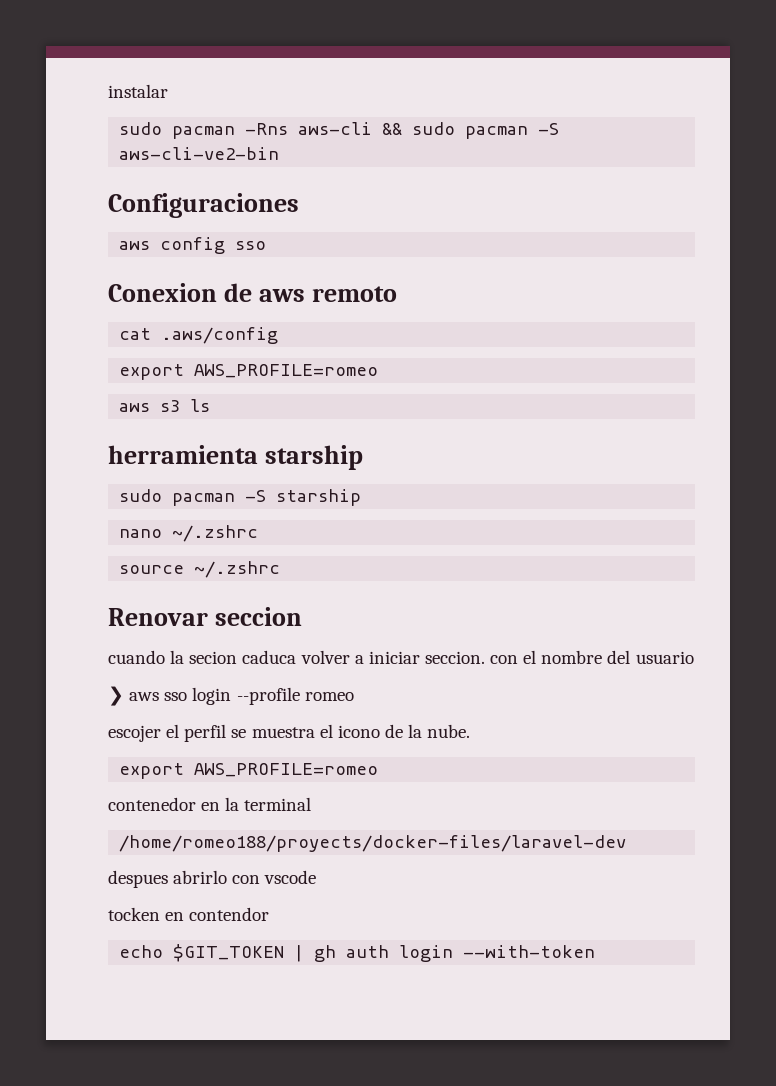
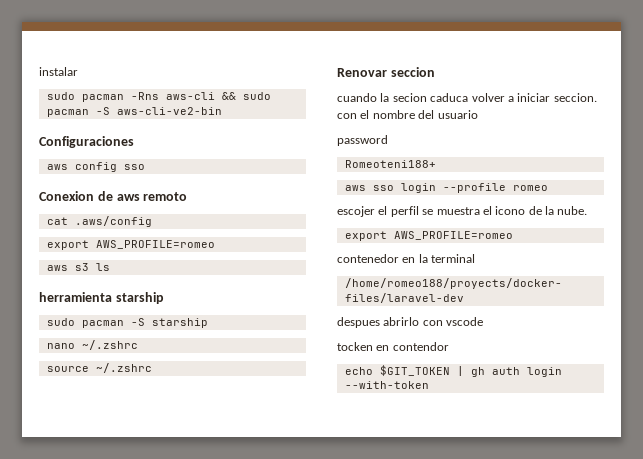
- ❯ aws sso login --profile romeo
+ password
+ Romeoteni188+
+ aws sso login --profile romeo

